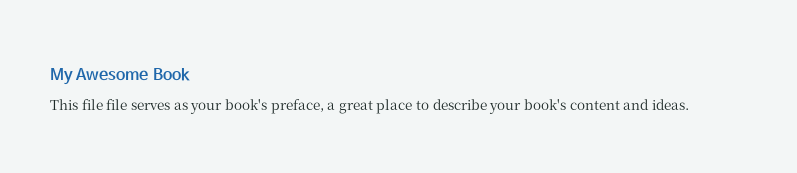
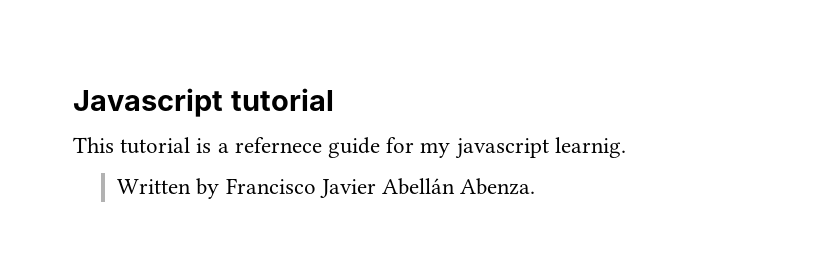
- My Awesome Book
- This file file serves as your book's preface, a great place to describe your book's content and ideas.
+ Javascript tutorial
+ This tutorial is a refernece guide for my javascript learnig.
+ Written by Francisco Javier Abellán Abenza.

